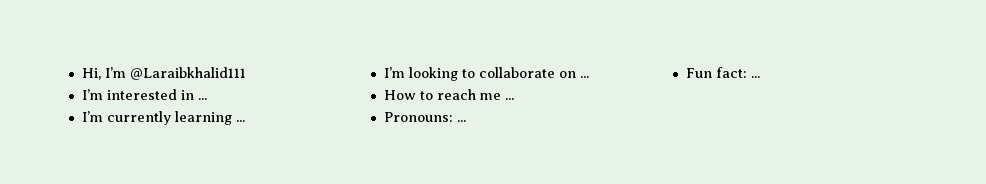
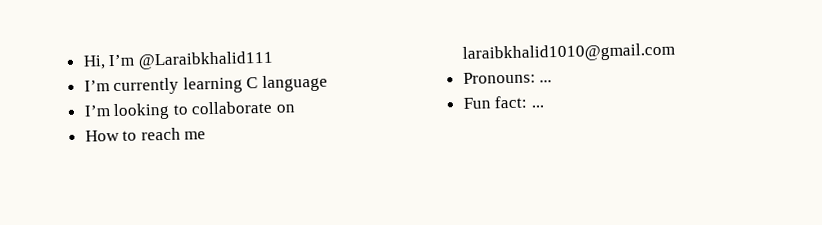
- I’m interested in ...
- I’m currently learning ...
+ I’m currently learning C language
- I’m looking to collaborate on ...
+ I’m looking to collaborate on
- How to reach me ...
+ How to reach me laraibkhalid1010@gmail.com

